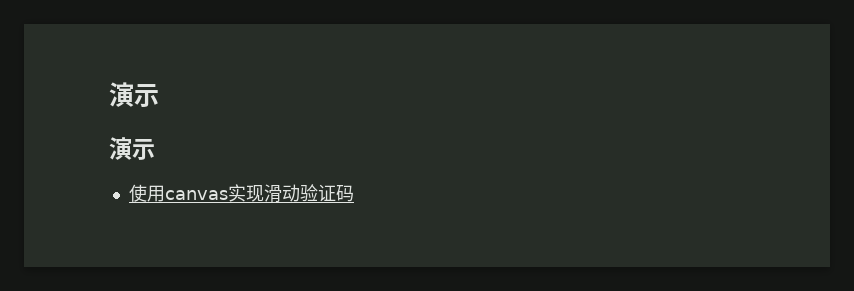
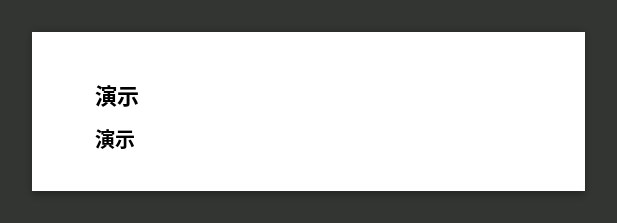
- 使用canvas实现滑动验证码

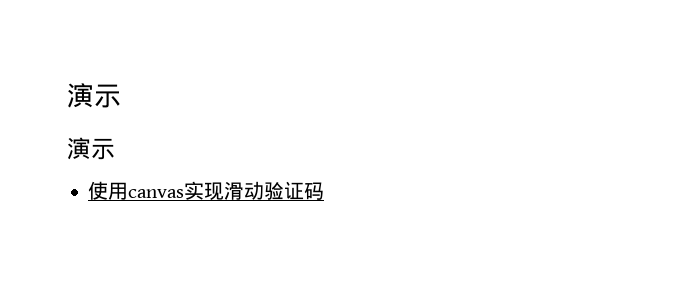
+ 使用canvas实现滑动验证码

